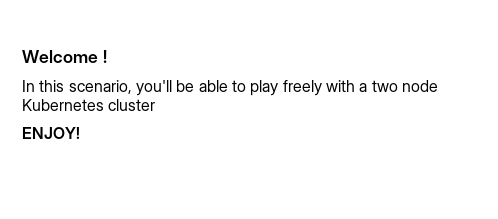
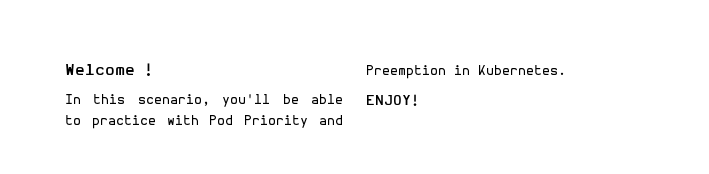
- In this scenario, you'll be able to play freely with a two node Kubernetes cluster
+ In this scenario, you'll be able to practice with Pod Priority and Preemption in Kubernetes.

